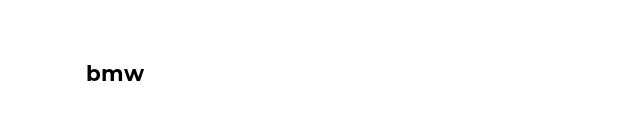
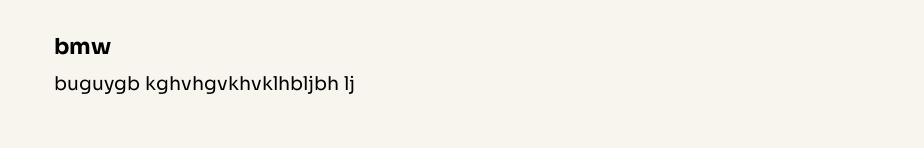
+ buguygb kghvhgvkhvklhbljbh lj

